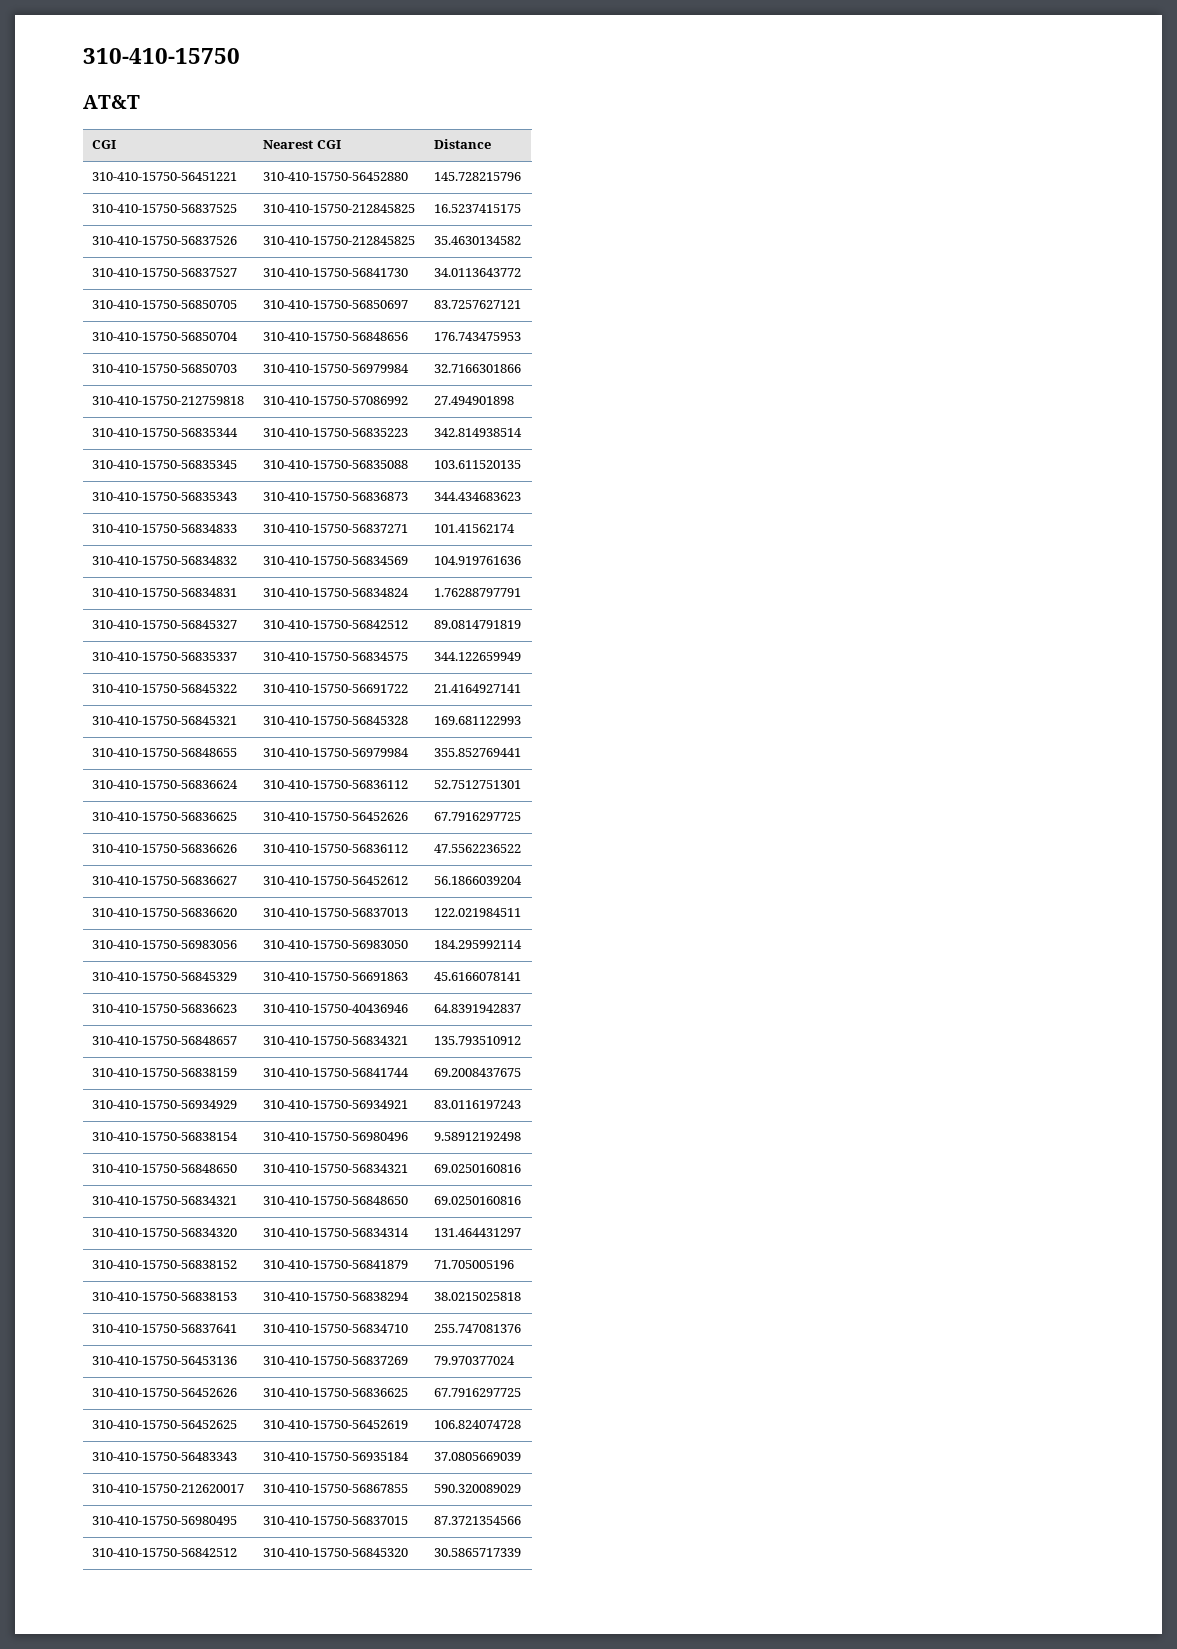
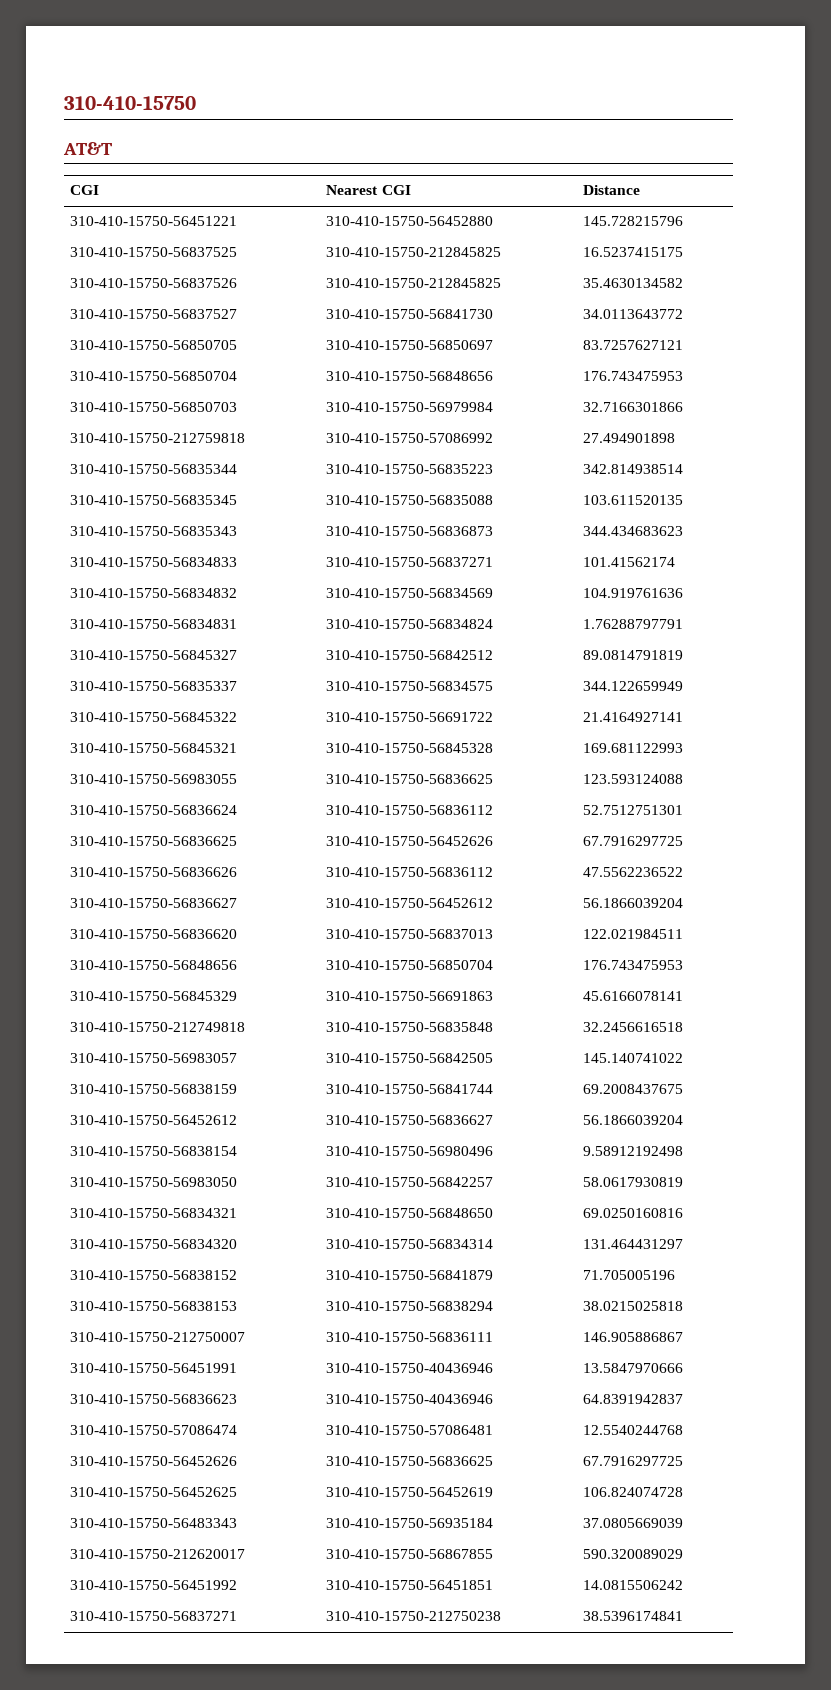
- 310-410-15750-56848655 | 310-410-15750-56979984 | 355.852769441
+ 310-410-15750-56983055 | 310-410-15750-56836625 | 123.593124088
- 310-410-15750-56983056 | 310-410-15750-56983050 | 184.295992114
+ 310-410-15750-56848656 | 310-410-15750-56850704 | 176.743475953
- 310-410-15750-56836623 | 310-410-15750-40436946 | 64.8391942837
- 310-410-15750-56848657 | 310-410-15750-56834321 | 135.793510912
+ 310-410-15750-212749818 | 310-410-15750-56835848 | 32.2456616518
+ 310-410-15750-56983057 | 310-410-15750-56842505 | 145.140741022
- 310-410-15750-56934929 | 310-410-15750-56934921 | 83.0116197243
+ 310-410-15750-56452612 | 310-410-15750-56836627 | 56.1866039204
- 310-410-15750-56848650 | 310-410-15750-56834321 | 69.0250160816
+ 310-410-15750-56983050 | 310-410-15750-56842257 | 58.0617930819
- 310-410-15750-56837641 | 310-410-15750-56834710 | 255.747081376
- 310-410-15750-56453136 | 310-410-15750-56837269 | 79.970377024
+ 310-410-15750-212750007 | 310-410-15750-56836111 | 146.905886867
+ 310-410-15750-56451991 | 310-410-15750-40436946 | 13.5847970666
+ 310-410-15750-56836623 | 310-410-15750-40436946 | 64.8391942837
+ 310-410-15750-57086474 | 310-410-15750-57086481 | 12.5540244768
- 310-410-15750-56980495 | 310-410-15750-56837015 | 87.3721354566
- 310-410-15750-56842512 | 310-410-15750-56845320 | 30.5865717339
+ 310-410-15750-56451992 | 310-410-15750-56451851 | 14.0815506242
+ 310-410-15750-56837271 | 310-410-15750-212750238 | 38.5396174841

